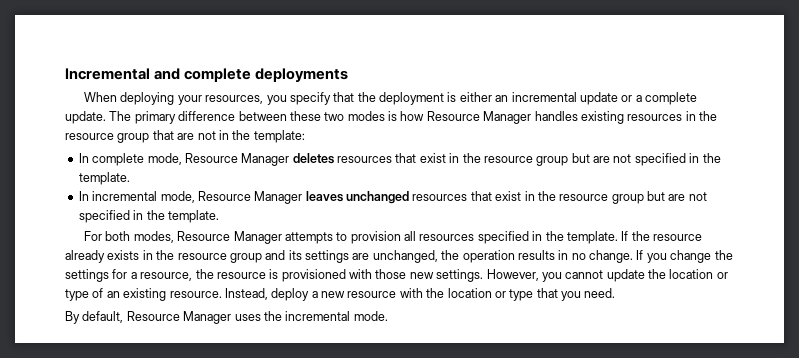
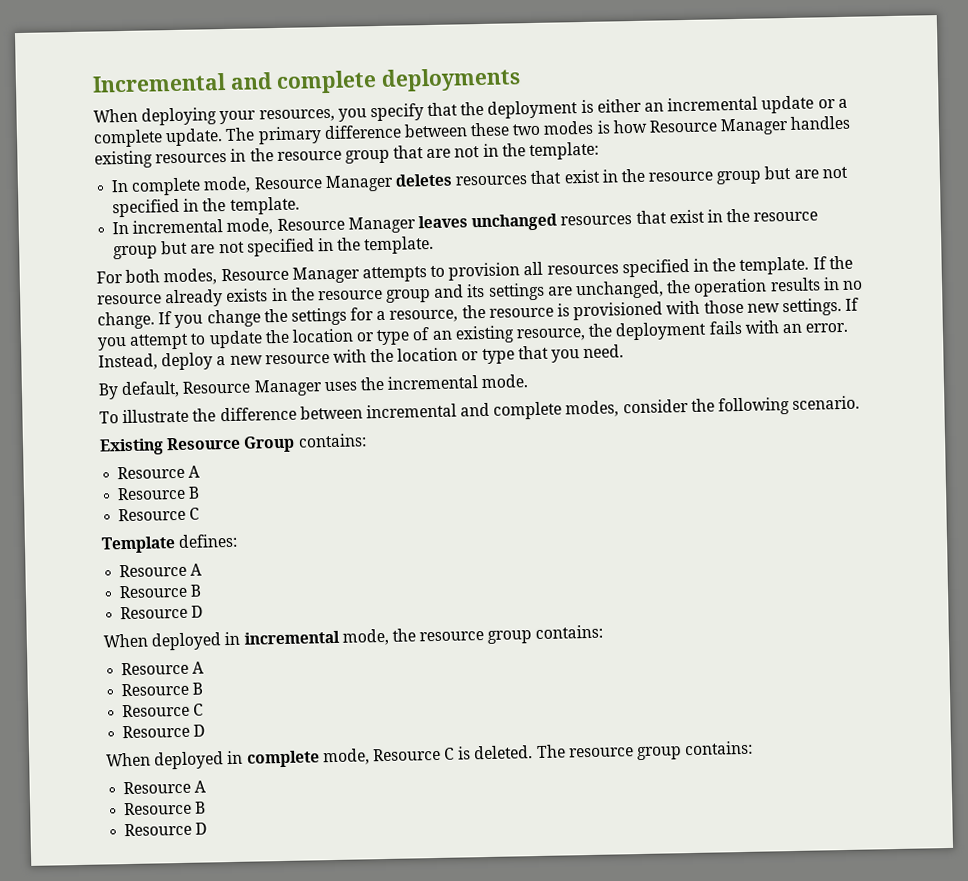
- However, you cannot update the location or type of an existing resource.
+ If you attempt to update the location or type of an existing resource, the deployment fails with an error.
+ To illustrate the difference between incremental and complete modes, consider the following scenario.
+ Existing Resource Group contains:
+ Resource A
+ Resource B
+ Resource C
+ Template defines:
+ Resource A
+ Resource B
+ Resource D
+ When deployed in incremental mode, the resource group contains:
+ Resource A
+ Resource B
+ Resource C
+ Resource D
+ When deployed in complete mode, Resource C is deleted. The resource group contains:
+ Resource A
+ Resource B
+ Resource D

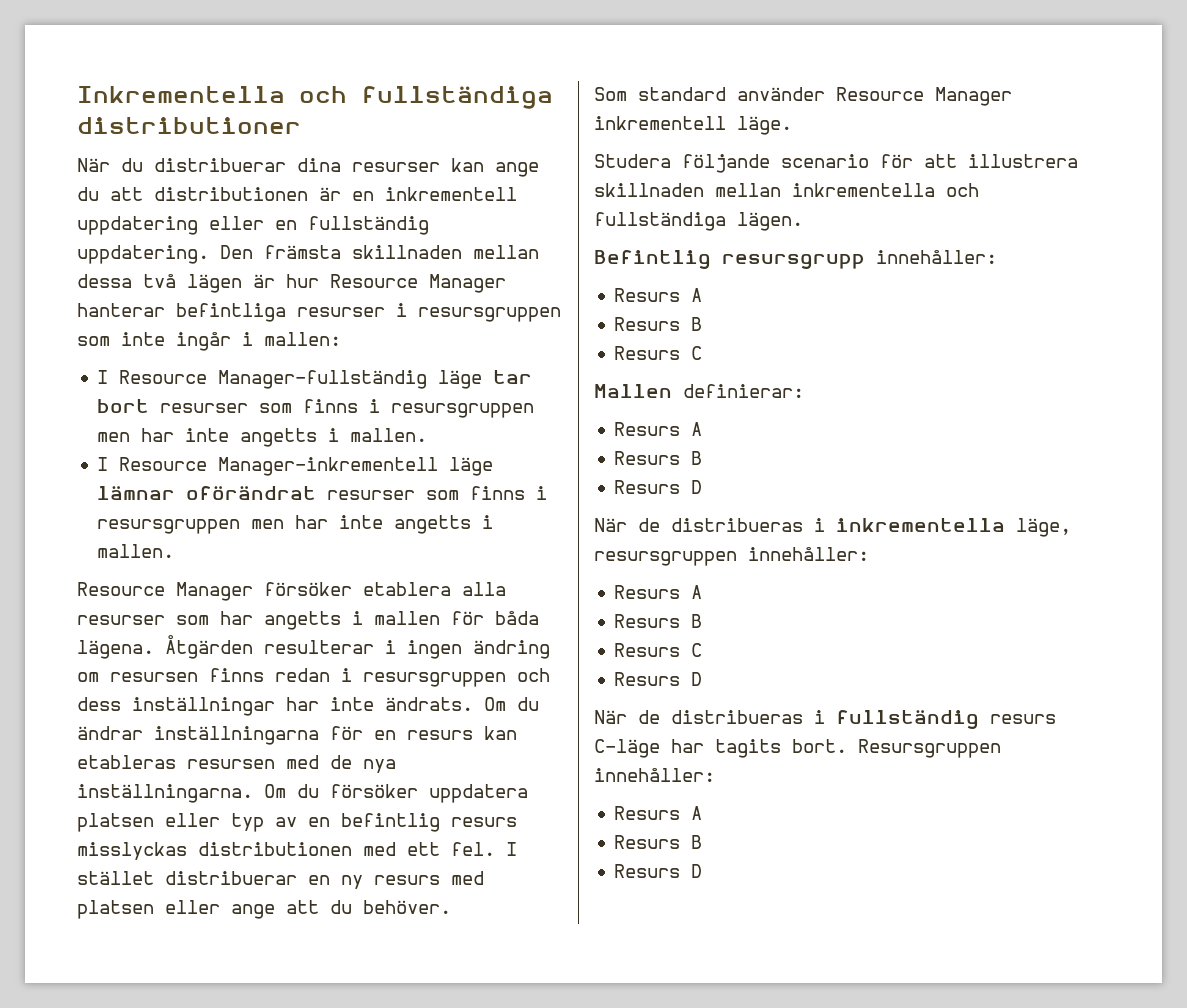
- Incremental and complete deployments
- When deploying your resources, you specify that the deployment is either an incremental update or a complete update. The primary difference between these two modes is how Resource Manager handles existing resources in the resource group that are not in the template:
- In complete mode, Resource Manager deletes resources that exist in the resource group but are not specified in the template.
- In incremental mode, Resource Manager leaves unchanged resources that exist in the resource group but are not specified in the template.
- For both modes, Resource Manager attempts to provision all resources specified in the template. If the resource already exists in the resource group and its settings are unchanged, the operation results in no change. If you change the settings for a resource, the resource is provisioned with those new settings. If you attempt to update the location or type of an existing resource, the deployment fails with an error. Instead, deploy a new resource with the location or type that you need.
- By default, Resource Manager uses the incremental mode.
- To illustrate the difference between incremental and complete modes, consider the following scenario.
- Existing Resource Group contains:
- Resource A
- Resource B
- Resource C
- Template defines:
- Resource A
- Resource B
- Resource D
- When deployed in incremental mode, the resource group contains:
- Resource A
- Resource B
- Resource C
- Resource D
- When deployed in complete mode, Resource C is deleted. The resource group contains:
- Resource A
- Resource B
- Resource D
+ Inkrementella och fullständiga distributioner
+ När du distribuerar dina resurser kan ange du att distributionen är en inkrementell uppdatering eller en fullständig uppdatering. Den främsta skillnaden mellan dessa två lägen är hur Resource Manager hanterar befintliga resurser i resursgruppen som inte ingår i mallen:
+ I Resource Manager-fullständig läge tar bort resurser som finns i resursgruppen men har inte angetts i mallen.
+ I Resource Manager-inkrementell läge lämnar oförändrat resurser som finns i resursgruppen men har inte angetts i mallen.
+ Resource Manager försöker etablera alla resurser som har angetts i mallen för båda lägena. Åtgärden resulterar i ingen ändring om resursen finns redan i resursgruppen och dess inställningar har inte ändrats. Om du ändrar inställningarna för en resurs kan etableras resursen med de nya inställningarna. Om du försöker uppdatera platsen eller typ av en befintlig resurs misslyckas distributionen med ett fel. I stället distribuerar en ny resurs med platsen eller ange att du behöver.
+ Som standard använder Resource Manager inkrementell läge.
+ Studera följande scenario för att illustrera skillnaden mellan inkrementella och fullständiga lägen.
+ Befintlig resursgrupp innehåller:
+ Resurs A
+ Resurs B
+ Resurs C
+ Mallen definierar:
+ Resurs A
+ Resurs B
+ Resurs D
+ När de distribueras i inkrementella läge, resursgruppen innehåller:
+ Resurs A
+ Resurs B
+ Resurs C
+ Resurs D
+ När de distribueras i fullständig resurs C-läge har tagits bort. Resursgruppen innehåller:
+ Resurs A
+ Resurs B
+ Resurs D

